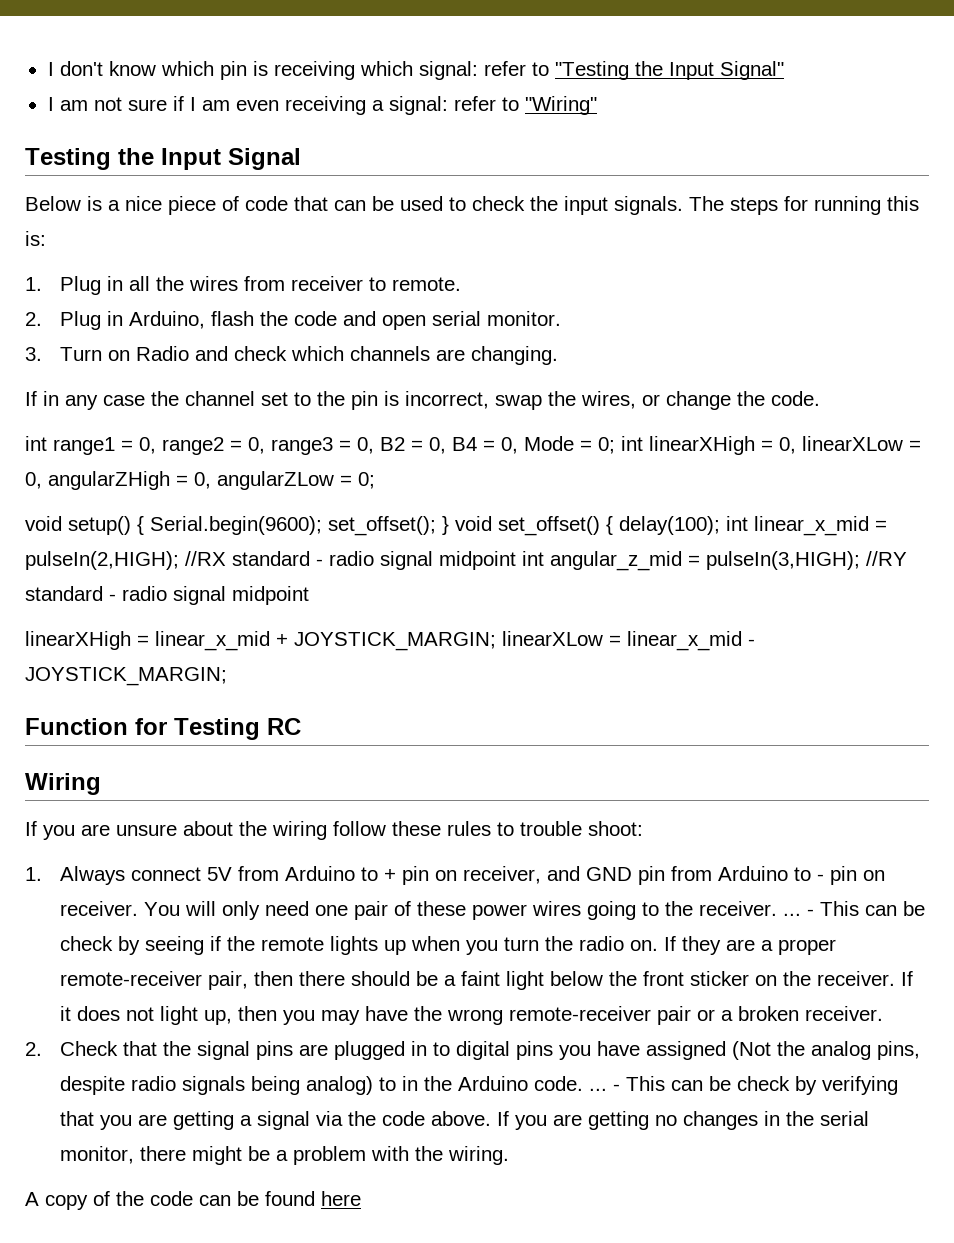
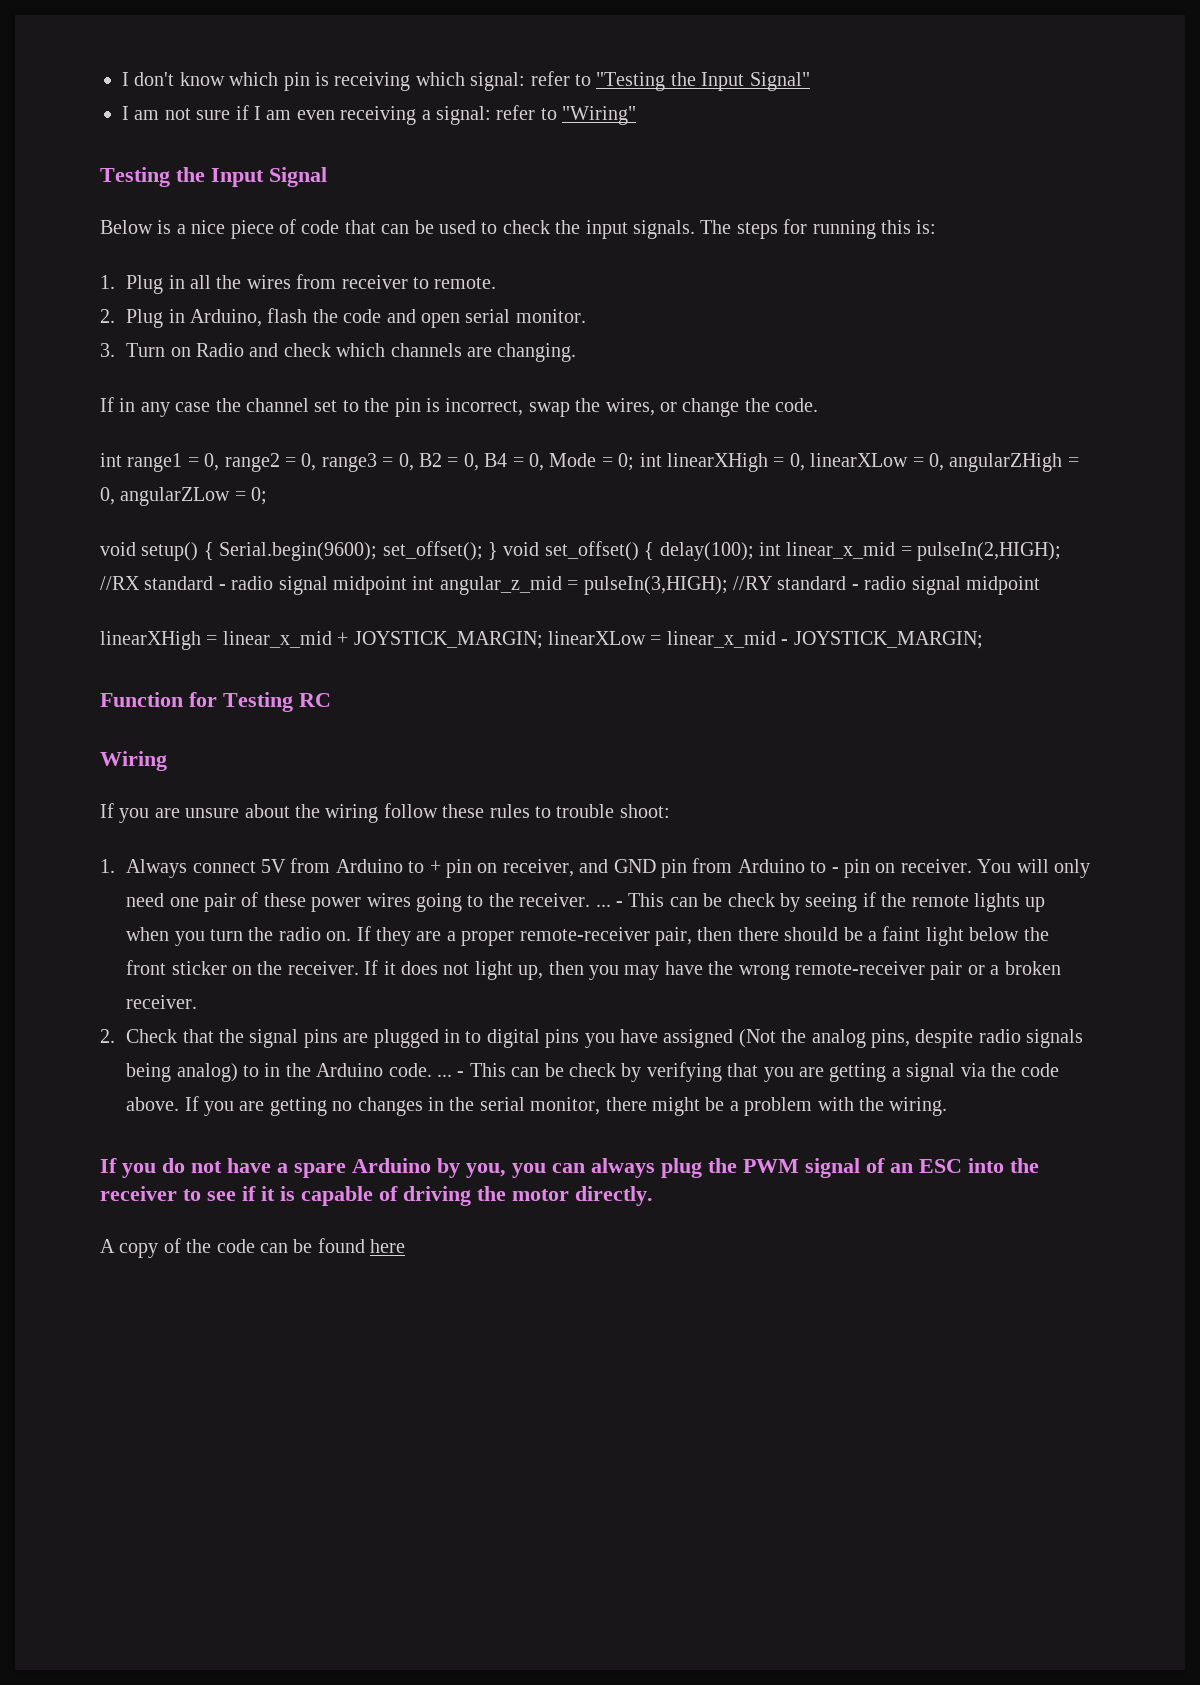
+ If you do not have a spare Arduino by you, you can always plug the PWM signal of an ESC into the receiver to see if it is capable of driving the motor directly.

